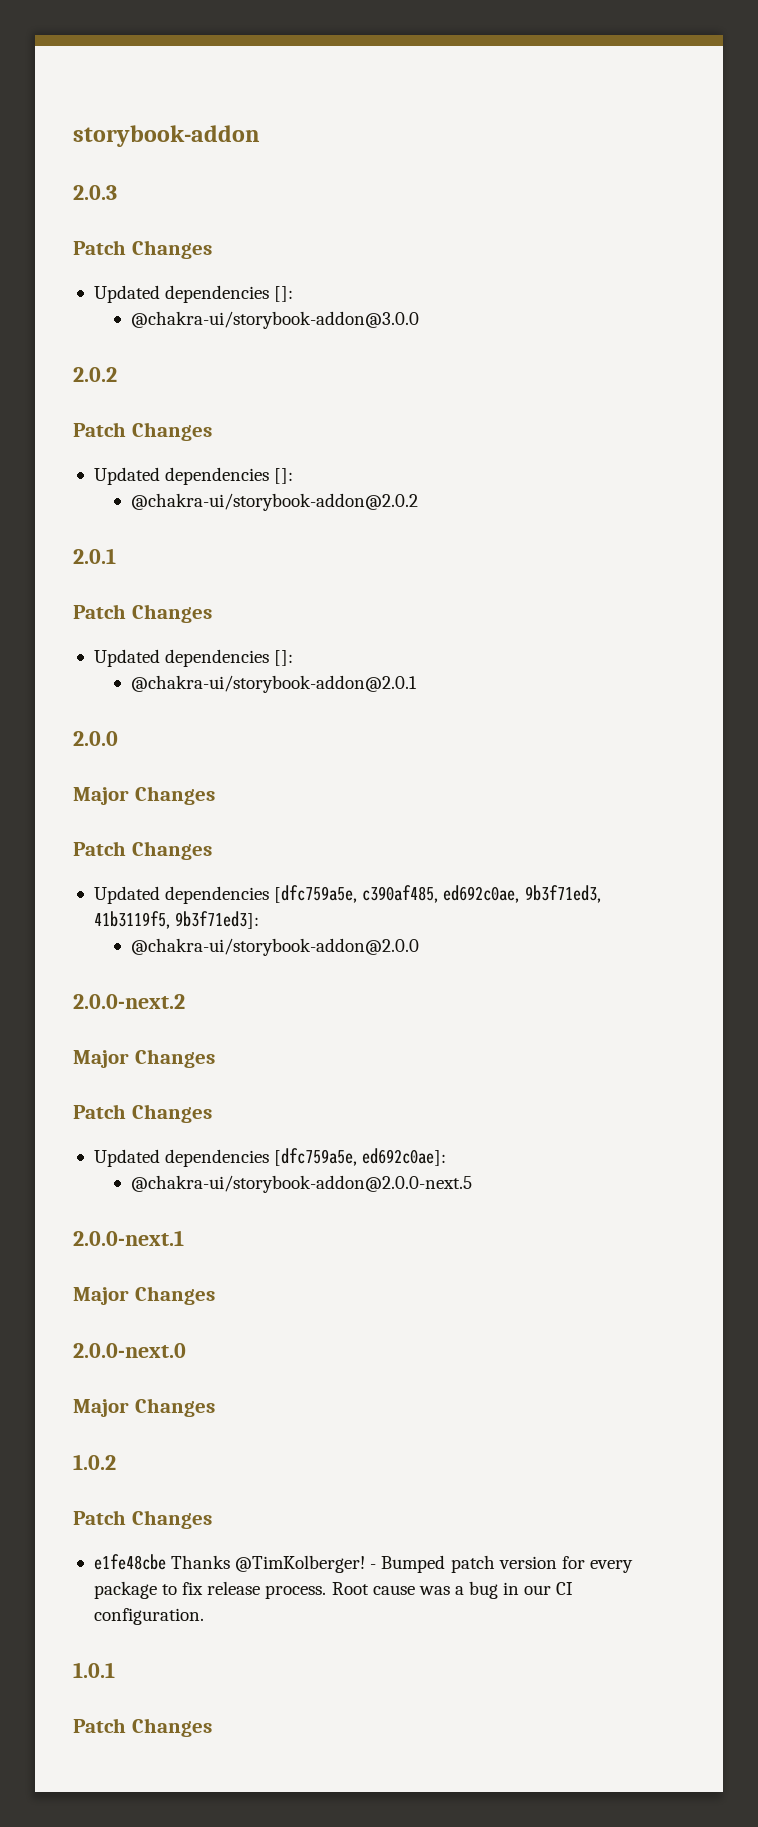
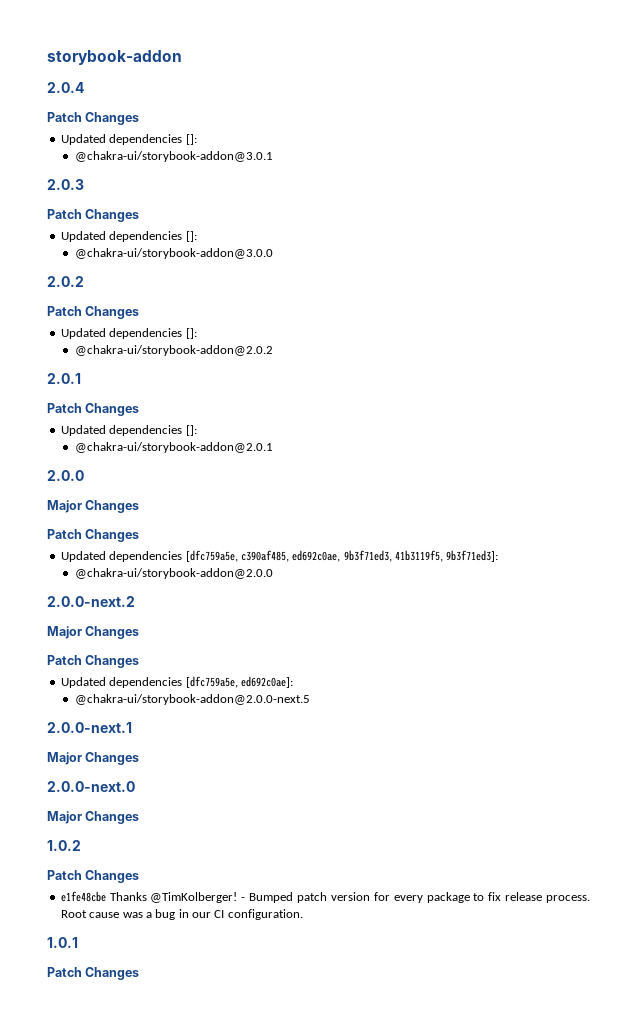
+ 2.0.4
+ Patch Changes
+ Updated dependencies []:
+ @chakra-ui/storybook-addon@3.0.1

